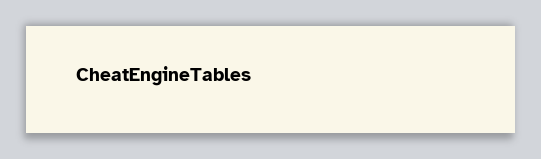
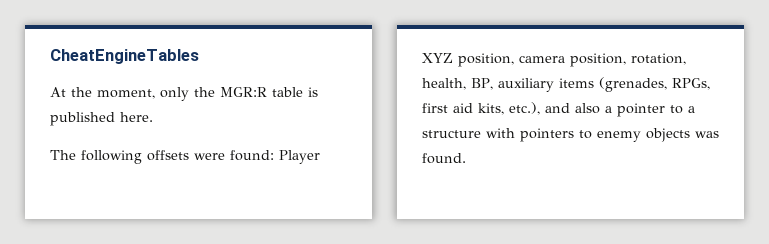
+ At the moment, only the MGR:R table is published here.
+ The following offsets were found: Player XYZ position, camera position, rotation, health, BP, auxiliary items (grenades, RPGs, first aid kits, etc.), and also a pointer to a structure with pointers to enemy objects was found.

